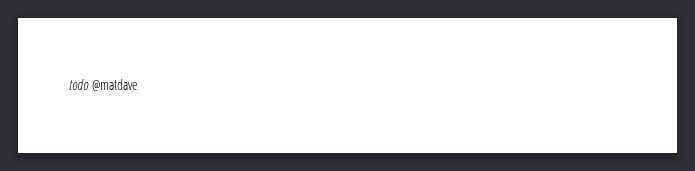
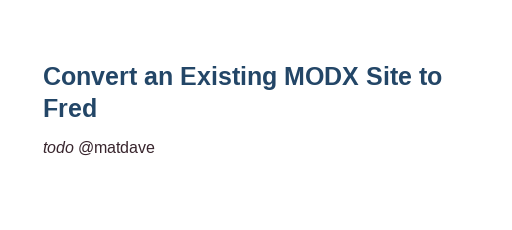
+ Convert an Existing MODX Site to Fred

